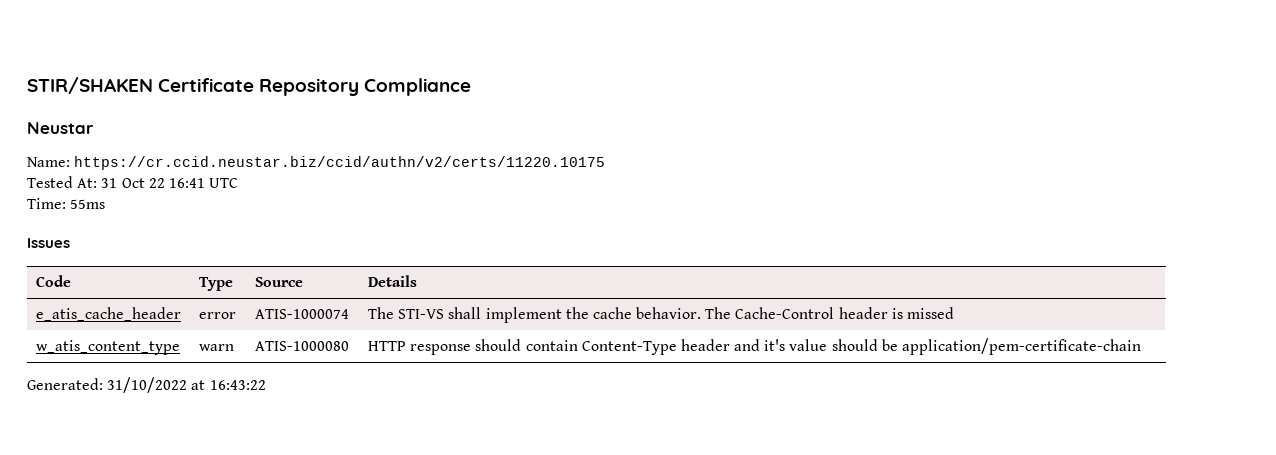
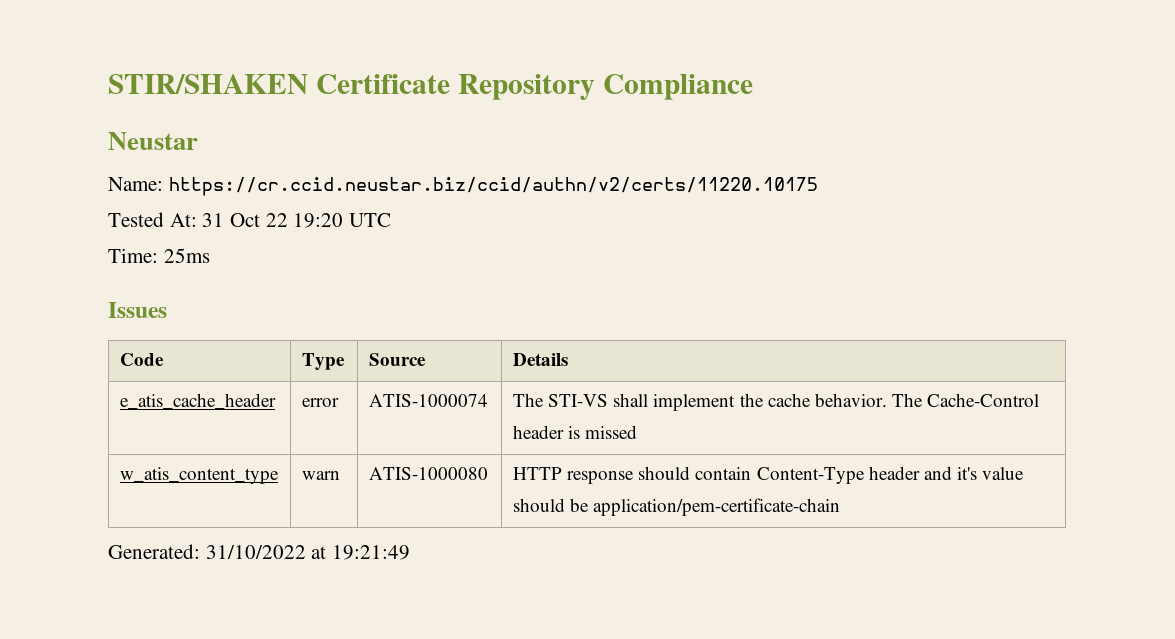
- Tested At: 31 Oct 22 16:41 UTC
+ Tested At: 31 Oct 22 19:20 UTC
- Time: 55ms
+ Time: 25ms
- Generated: 31/10/2022 at 16:43:22
+ Generated: 31/10/2022 at 19:21:49

